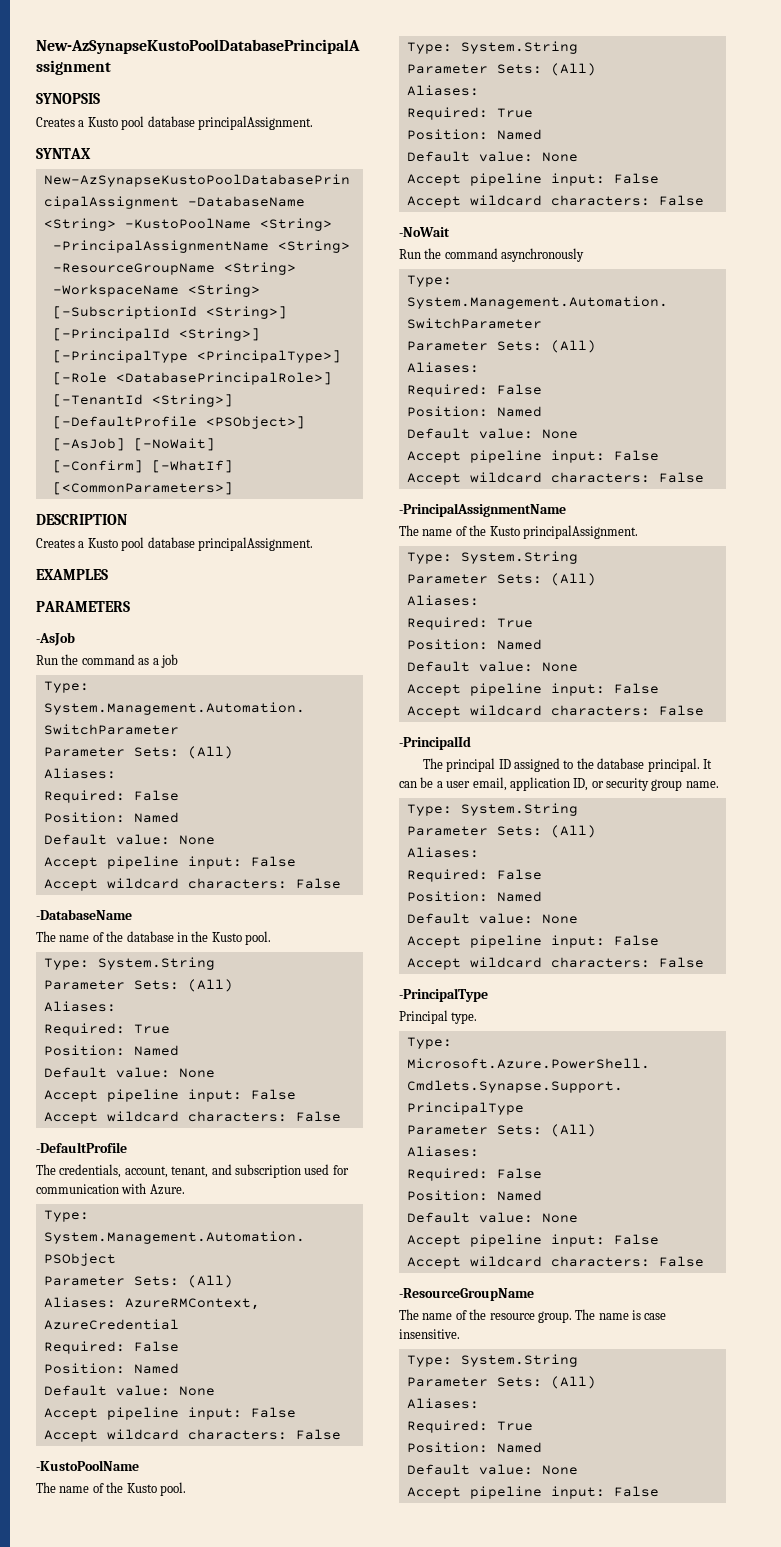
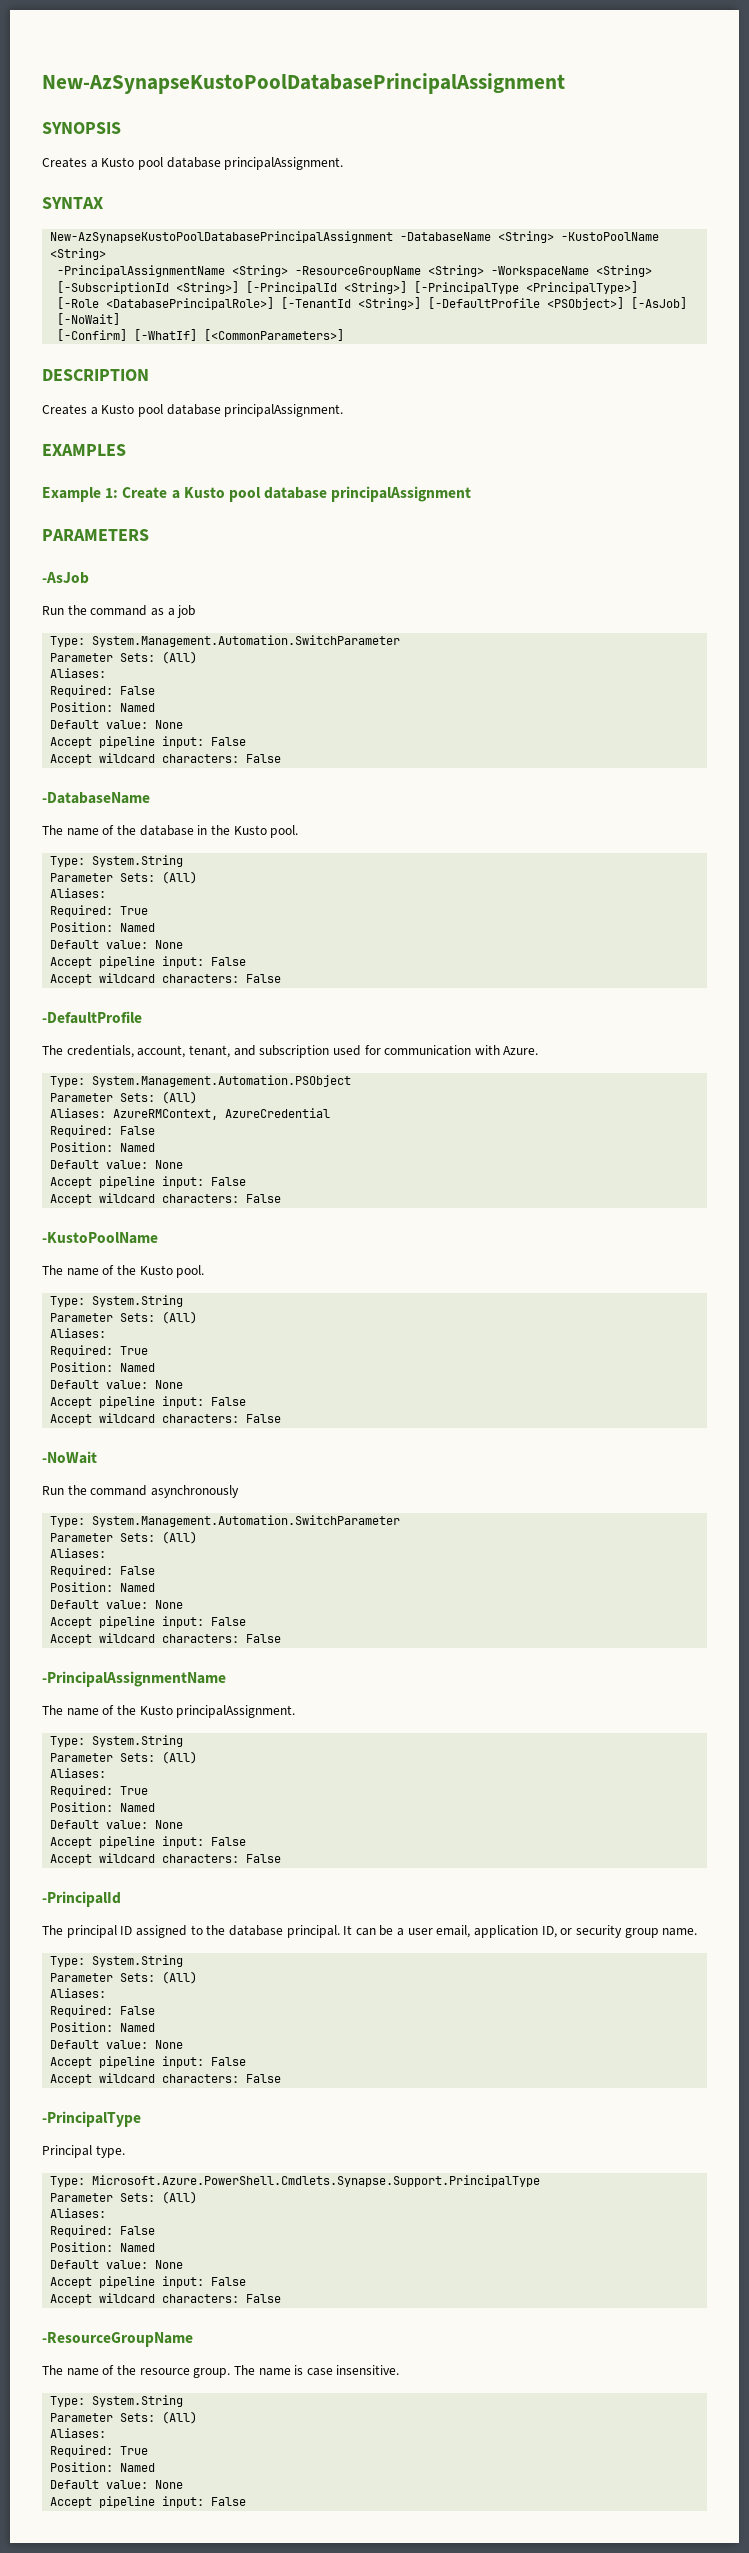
+ Example 1: Create a Kusto pool database principalAssignment

